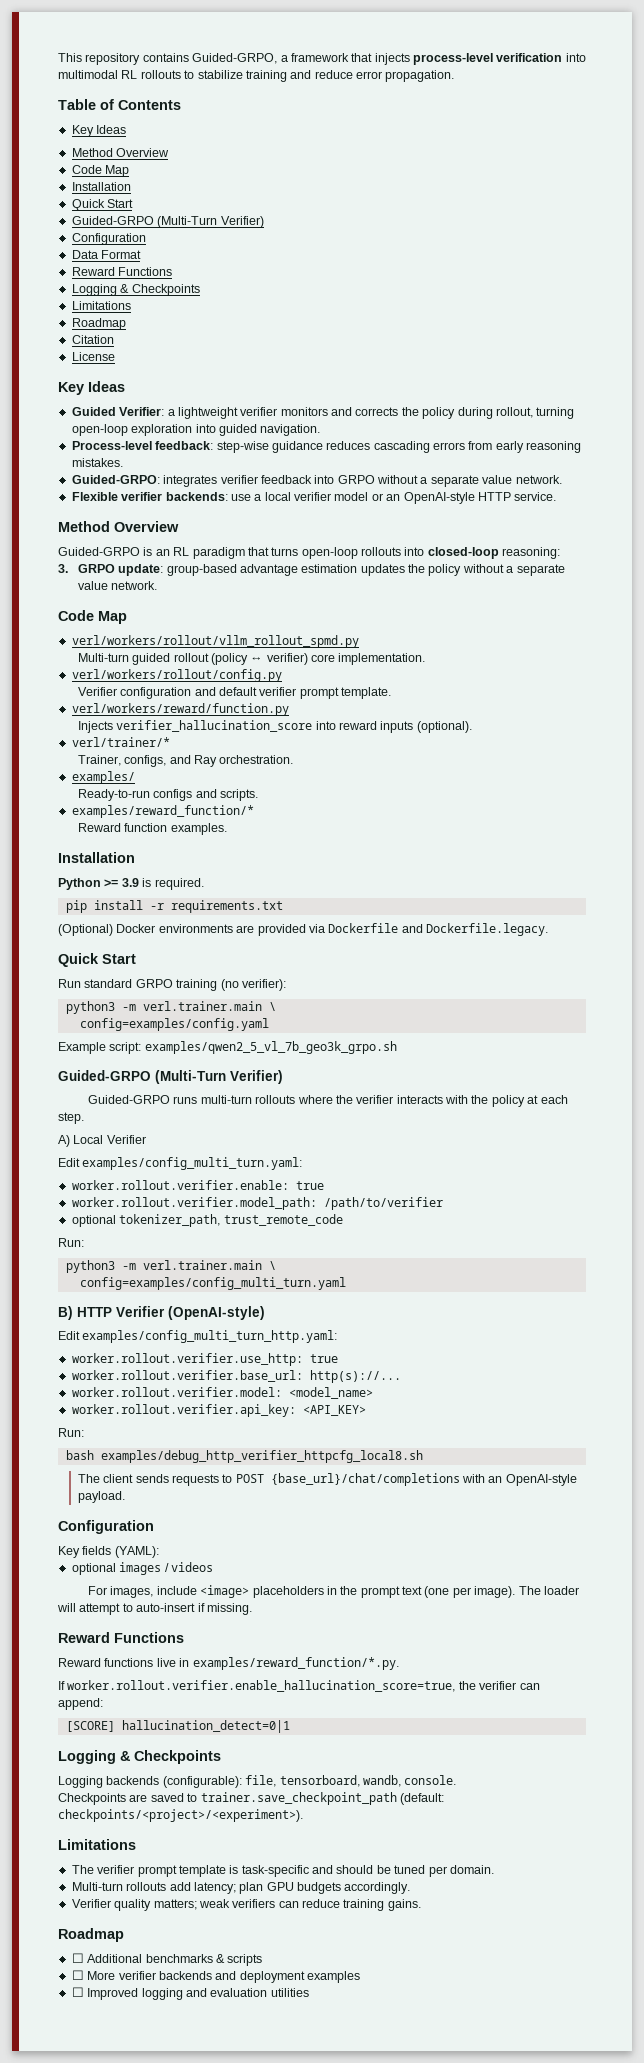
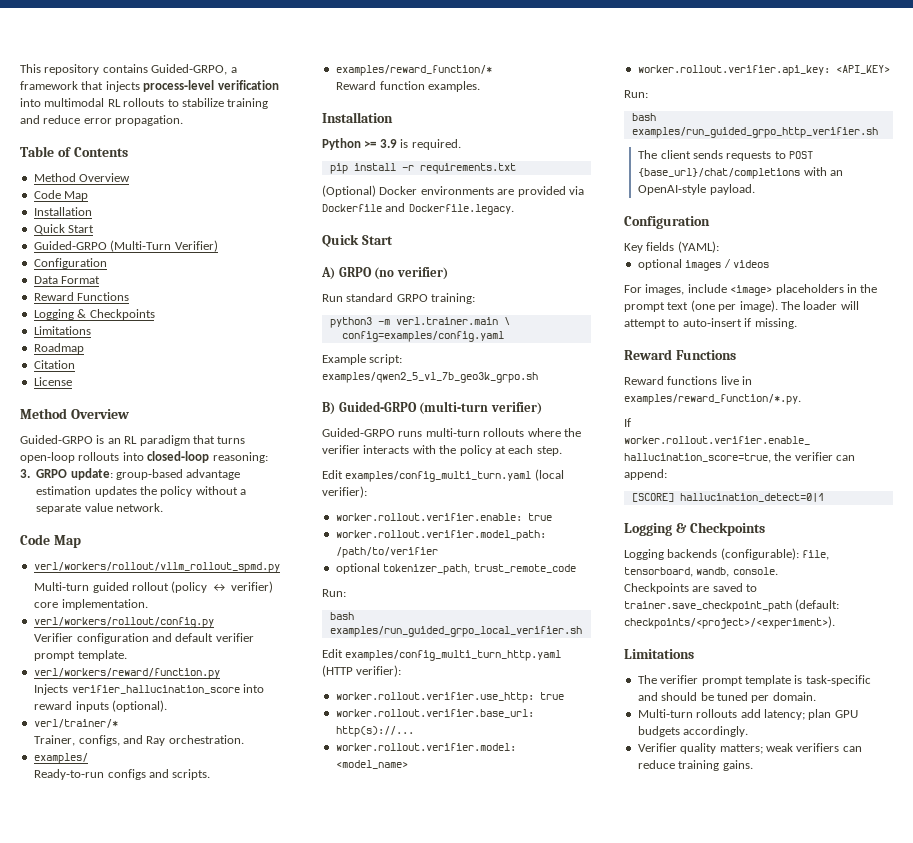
  Table of Contents
- Key Ideas
  License
- Key Ideas
- Guided Verifier: a lightweight verifier monitors and corrects the policy during rollout, turning open‑loop exploration into guided navigation.
- Process‑level feedback: step‑wise guidance reduces cascading errors from early reasoning mistakes.
- Guided‑GRPO: integrates verifier feedback into GRPO without a separate value network.
- Flexible verifier backends: use a local verifier model or an OpenAI‑style HTTP service.
+ A) GRPO (no verifier)
- Run standard GRPO training (no verifier):
+ Run standard GRPO training:
  Example script: examples/qwen2_5_vl_7b_geo3k_grpo.sh
- Guided‑GRPO (Multi‑Turn Verifier)
+ B) Guided‑GRPO (multi‑turn verifier)
- A) Local Verifier
- Edit examples/config_multi_turn.yaml:
+ Edit examples/config_multi_turn.yaml (local verifier):
  optional tokenizer_path, trust_remote_code
  Run:
- python3 -m verl.trainer.main \
- config=examples/config_multi_turn.yaml
- B) HTTP Verifier (OpenAI‑style)
- Edit examples/config_multi_turn_http.yaml:
+ bash examples/run_guided_grpo_local_verifier.sh
+ Edit examples/config_multi_turn_http.yaml (HTTP verifier):
- bash examples/debug_http_verifier_httpcfg_local8.sh
+ bash examples/run_guided_grpo_http_verifier.sh
  Verifier quality matters; weak verifiers can reduce training gains.
- Roadmap
- ☐ Additional benchmarks & scripts
- ☐ More verifier backends and deployment examples
- ☐ Improved logging and evaluation utilities

